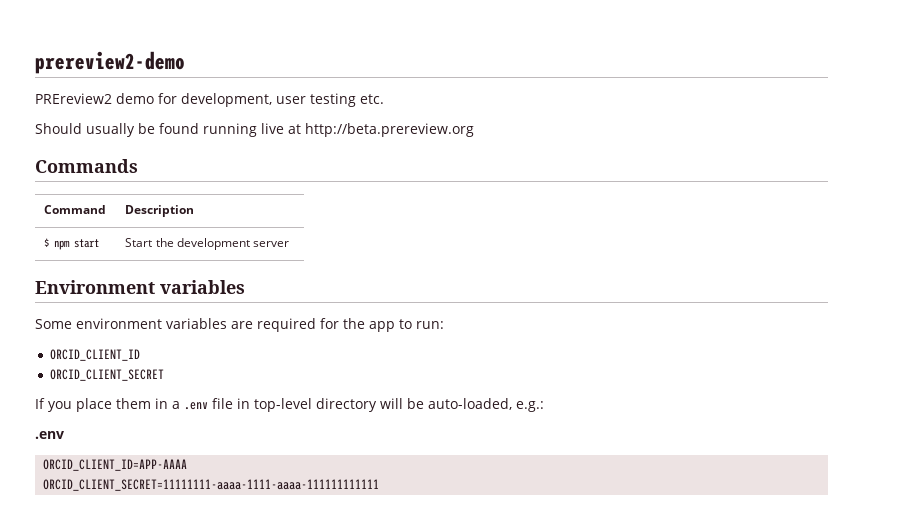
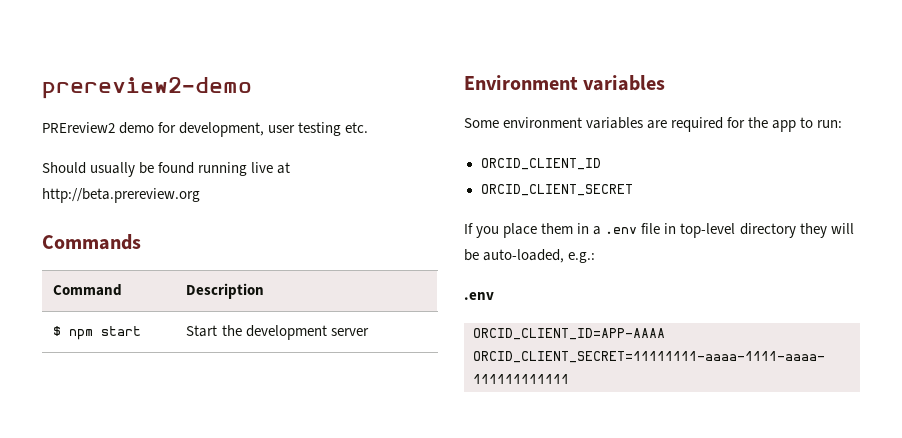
- If you place them in a .env file in top-level directory will be auto-loaded, e.g.:
+ If you place them in a .env file in top-level directory they will be auto-loaded, e.g.:

